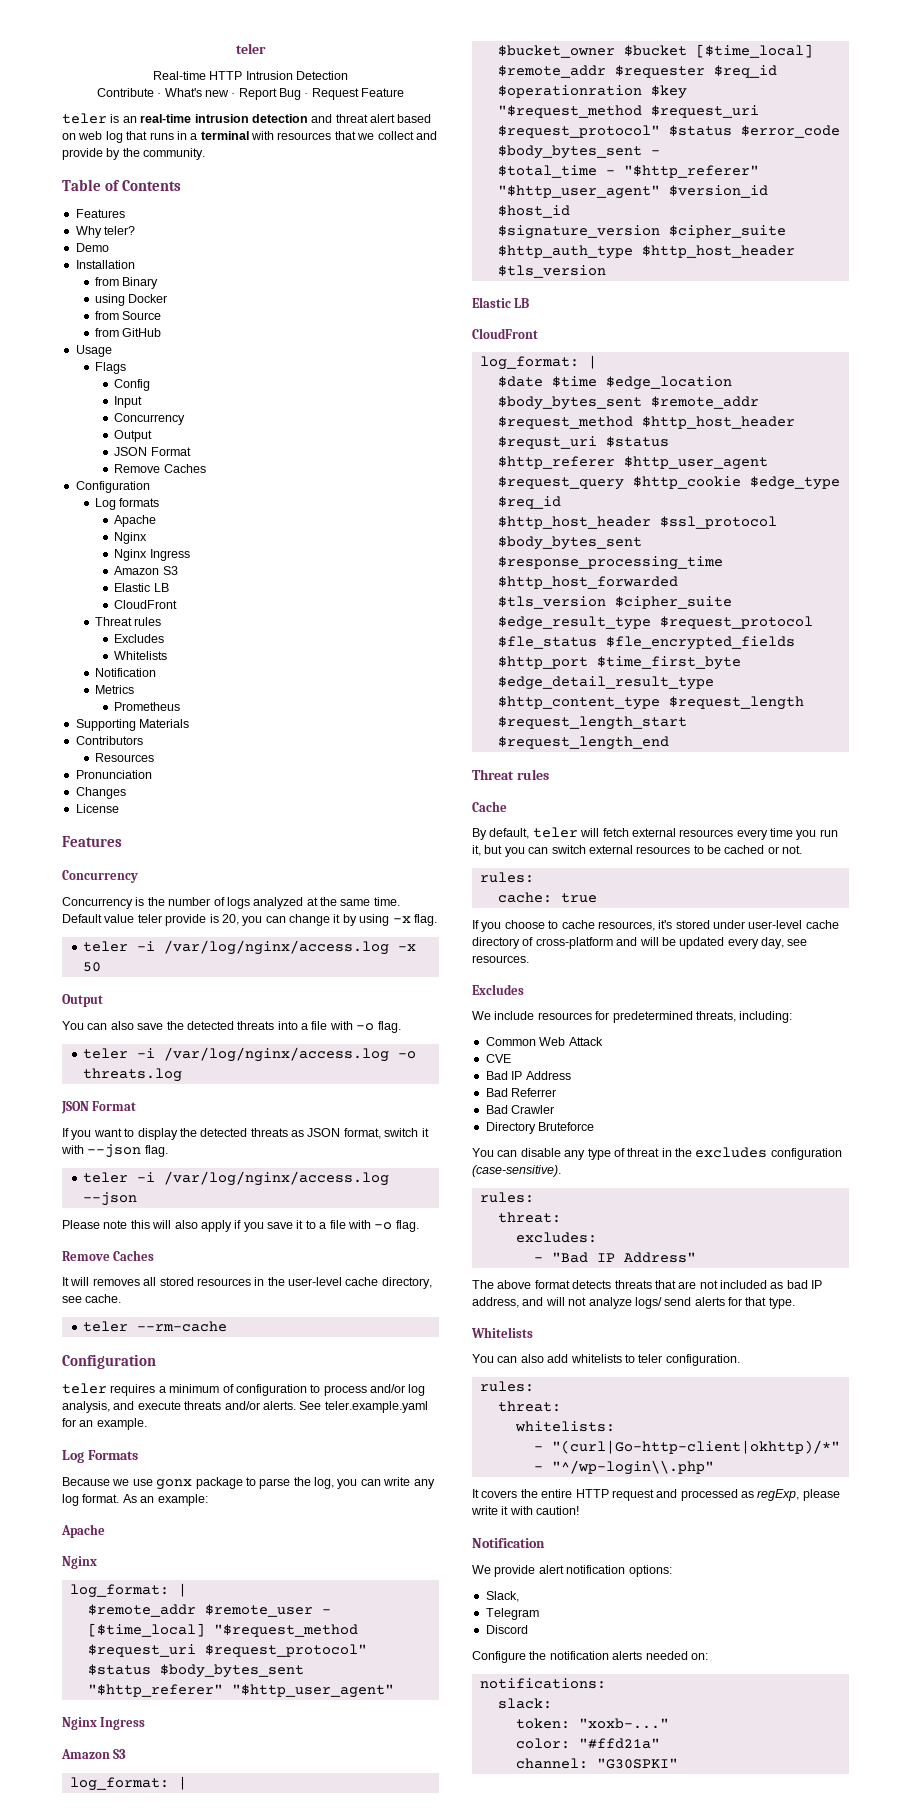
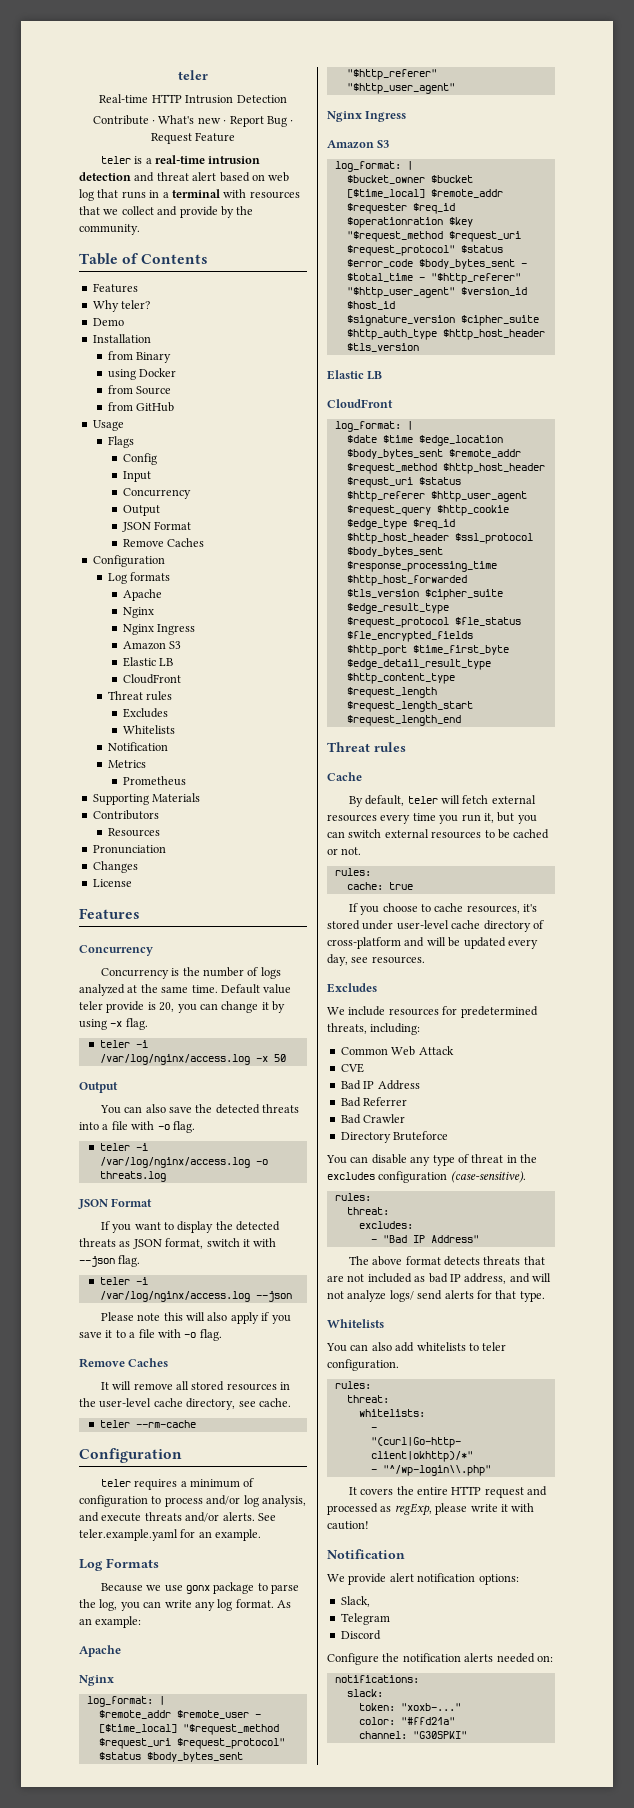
- teler is an real-time intrusion detection and threat alert based on web log that runs in a terminal with resources that we collect and provide by the community.
+ teler is a real-time intrusion detection and threat alert based on web log that runs in a terminal with resources that we collect and provide by the community.
- It will removes all stored resources in the user-level cache directory, see cache.
+ It will remove all stored resources in the user-level cache directory, see cache.

